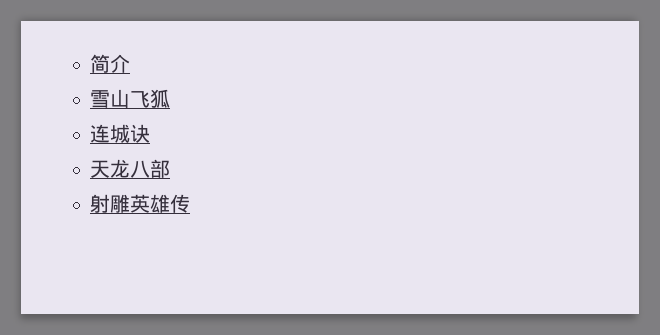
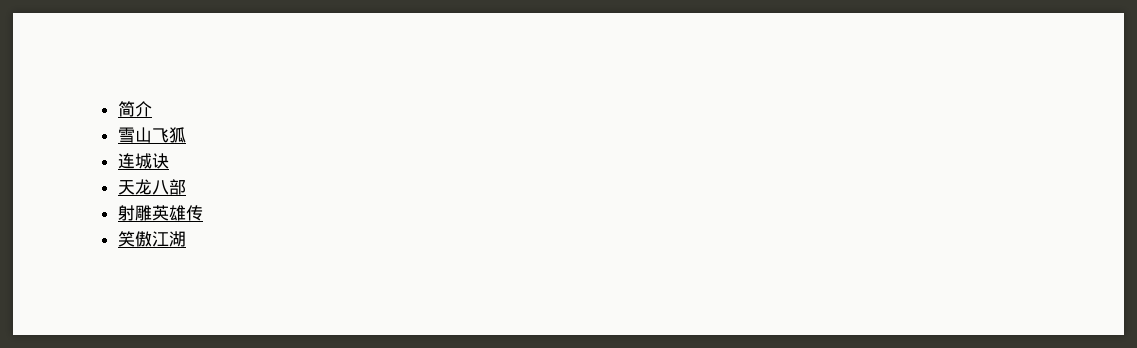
+ 笑傲江湖

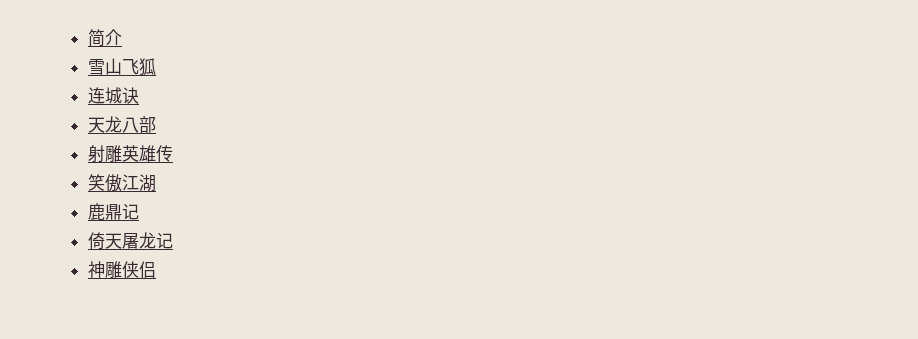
+ 鹿鼎记
+ 倚天屠龙记
+ 神雕侠侣

